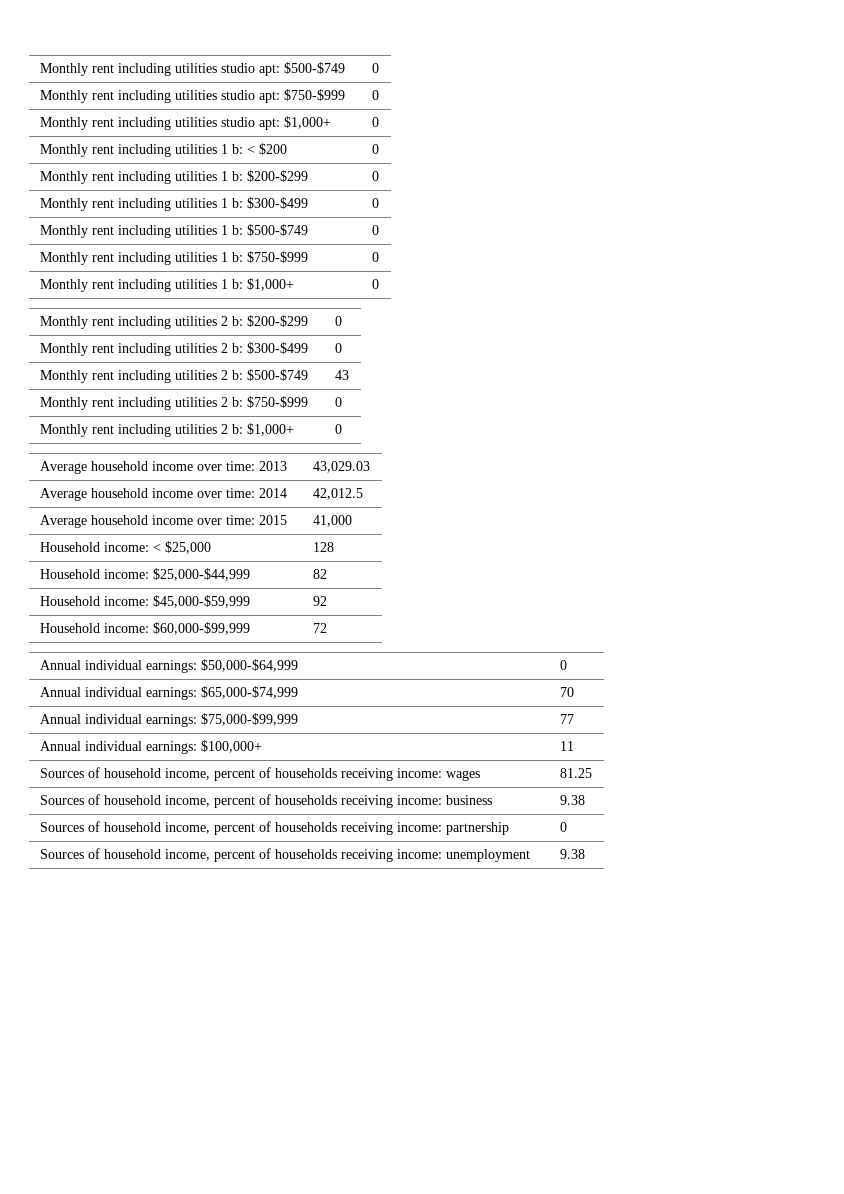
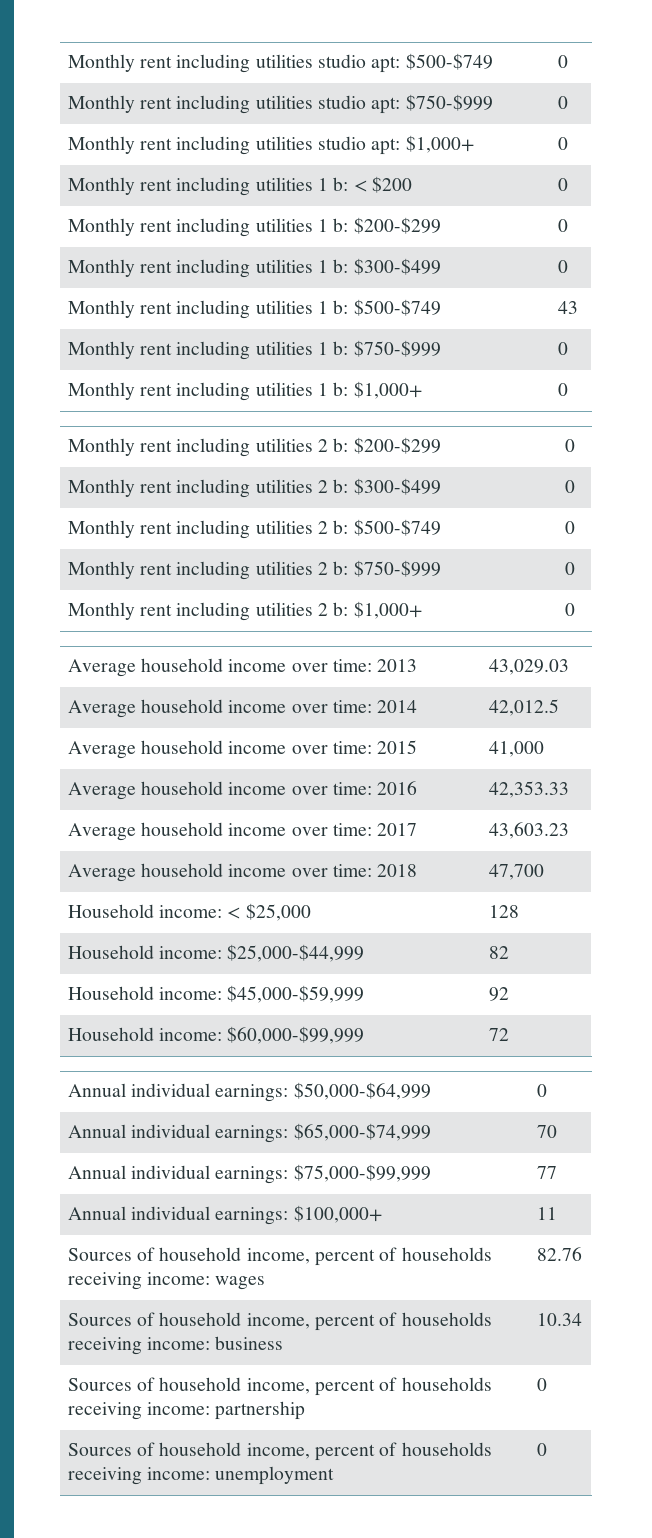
- Monthly rent including utilities 1 b: $500-$749 | 0
+ Monthly rent including utilities 1 b: $500-$749 | 43
- Monthly rent including utilities 2 b: $500-$749 | 43
+ Monthly rent including utilities 2 b: $500-$749 | 0
+ Average household income over time: 2016 | 42,353.33
+ Average household income over time: 2017 | 43,603.23
+ Average household income over time: 2018 | 47,700
- Sources of household income, percent of households receiving income: wages | 81.25
+ Sources of household income, percent of households receiving income: wages | 82.76
- Sources of household income, percent of households receiving income: business | 9.38
+ Sources of household income, percent of households receiving income: business | 10.34
- Sources of household income, percent of households receiving income: unemployment | 9.38
+ Sources of household income, percent of households receiving income: unemployment | 0

